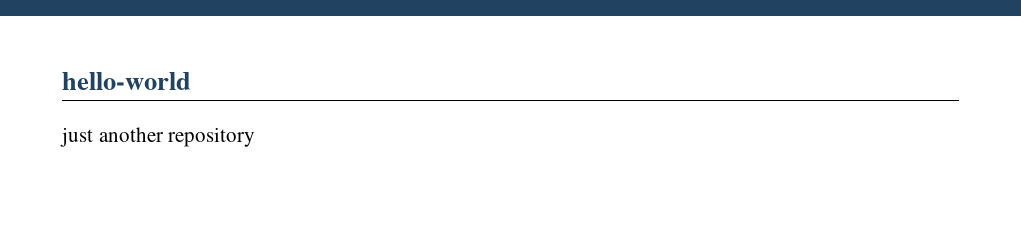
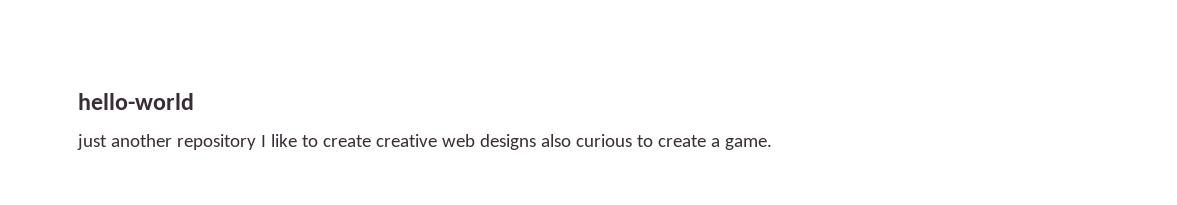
- just another repository
+ just another repository I like to create creative web designs also curious to create a game.

